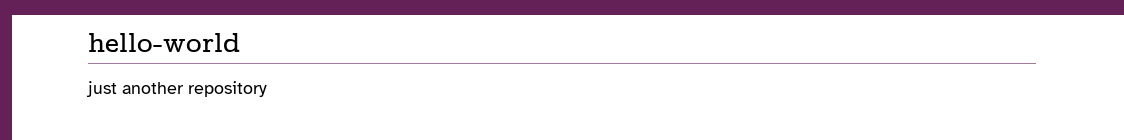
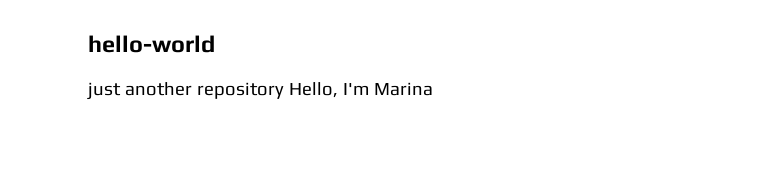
- just another repository
+ just another repository Hello, I'm Marina

